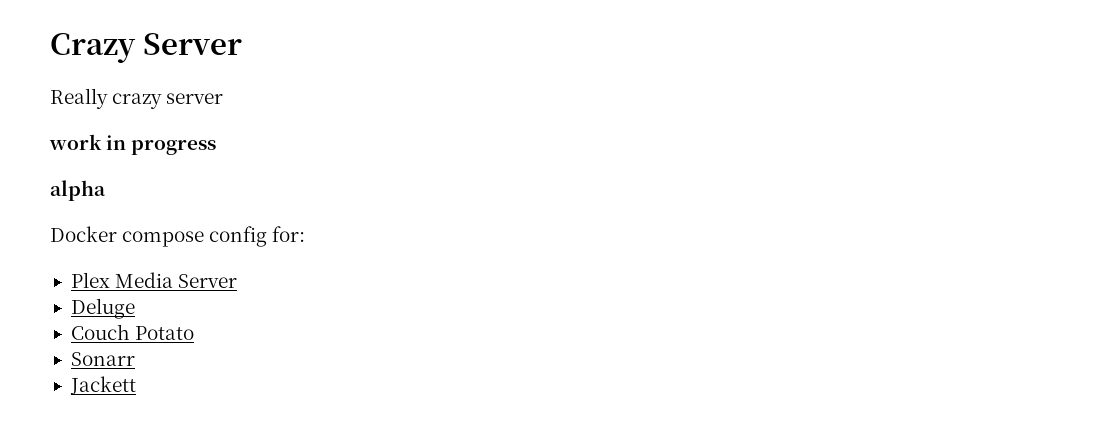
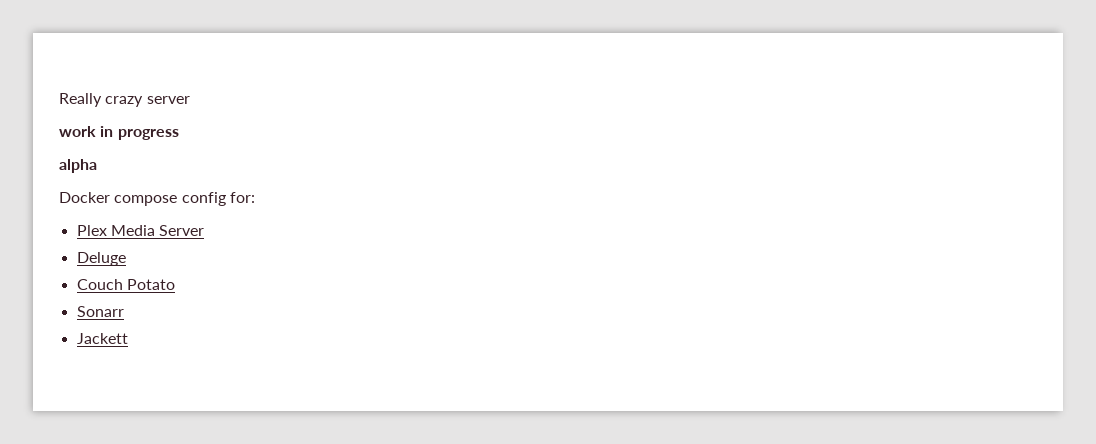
- Crazy Server

